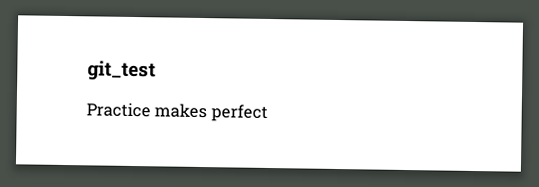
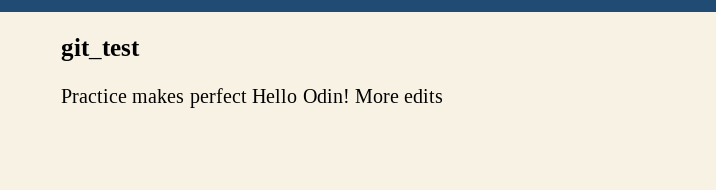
- Practice makes perfect
+ Practice makes perfect Hello Odin! More edits

